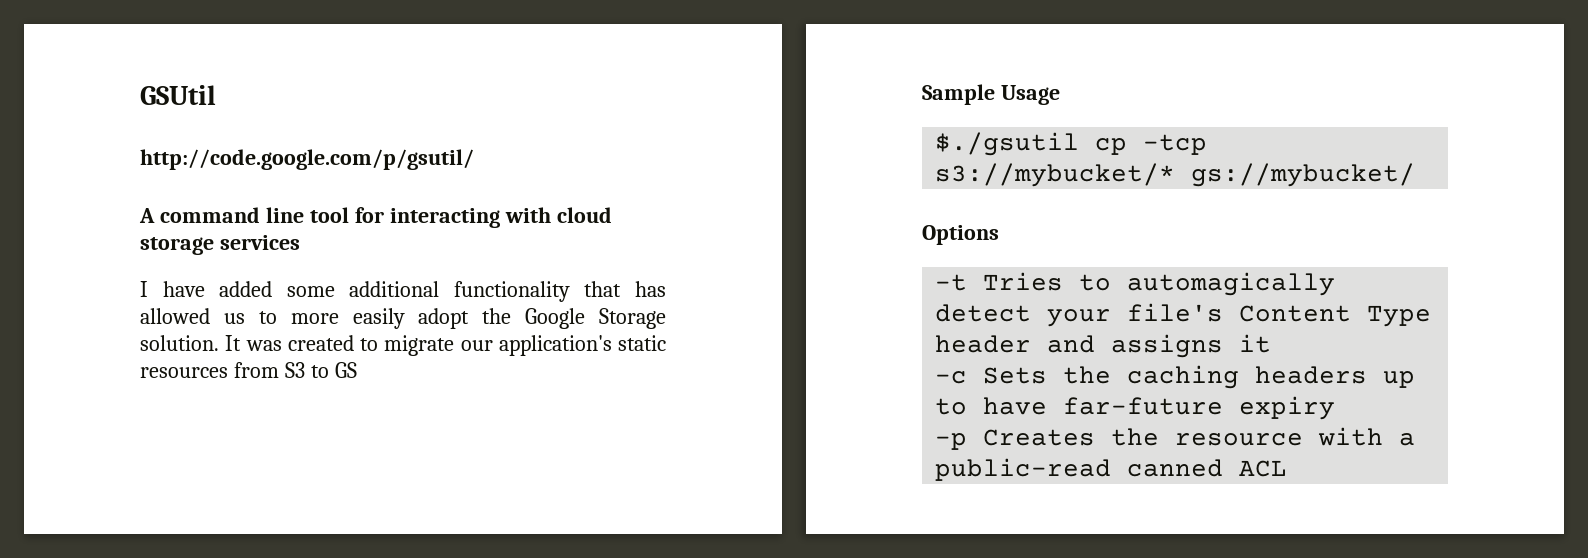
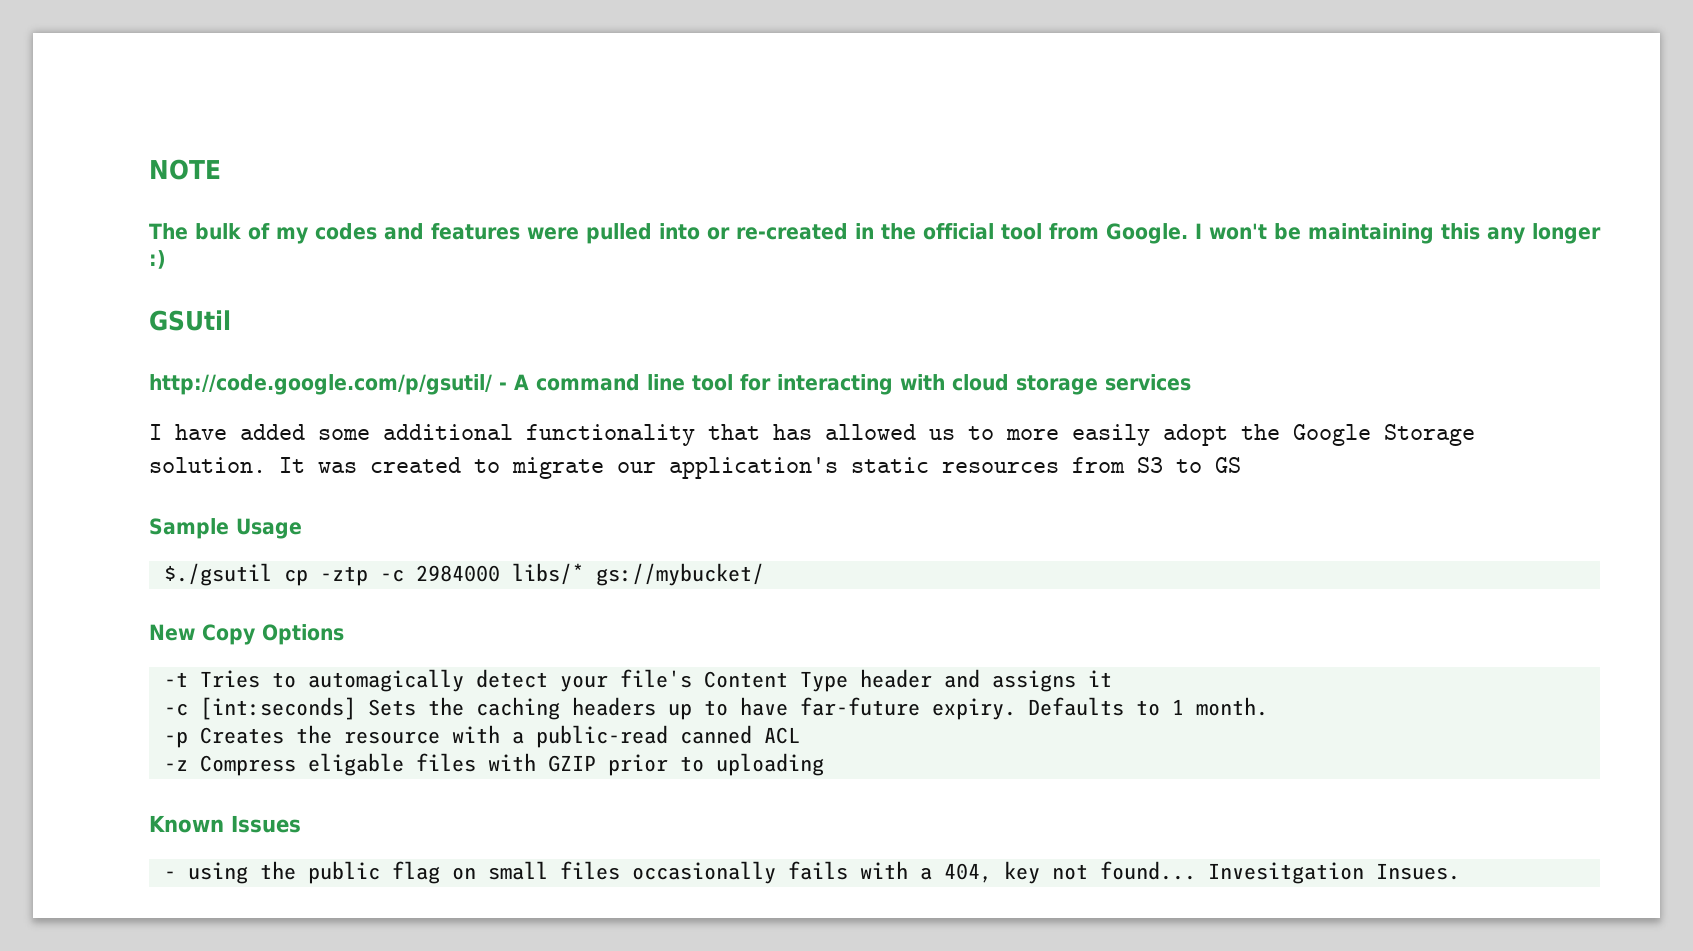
+ NOTE
+ The bulk of my codes and features were pulled into or re-created in the official tool from Google. I won't be maintaining this any longer :)
- http://code.google.com/p/gsutil/
- A command line tool for interacting with cloud storage services
+ http://code.google.com/p/gsutil/ - A command line tool for interacting with cloud storage services
- $./gsutil cp -tcp s3://mybucket/* gs://mybucket/
+ $./gsutil cp -ztp -c 2984000 libs/* gs://mybucket/
- Options
+ New Copy Options
- -c Sets the caching headers up to have far-future expiry
+ -c [int:seconds] Sets the caching headers up to have far-future expiry. Defaults to 1 month.
+ -z Compress eligable files with GZIP prior to uploading
+ Known Issues
+ - using the public flag on small files occasionally fails with a 404, key not found... Invesitgation Insues.

